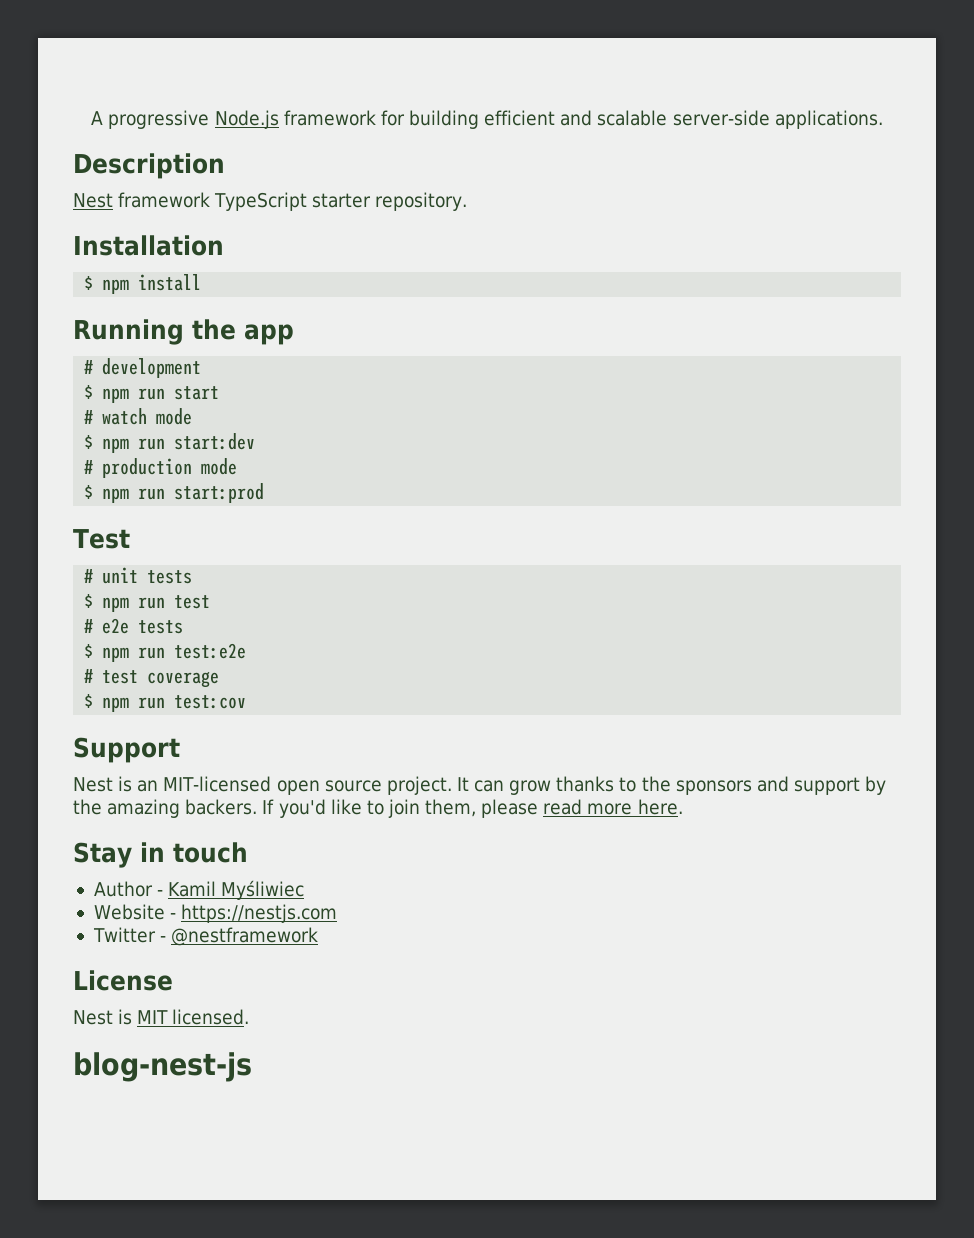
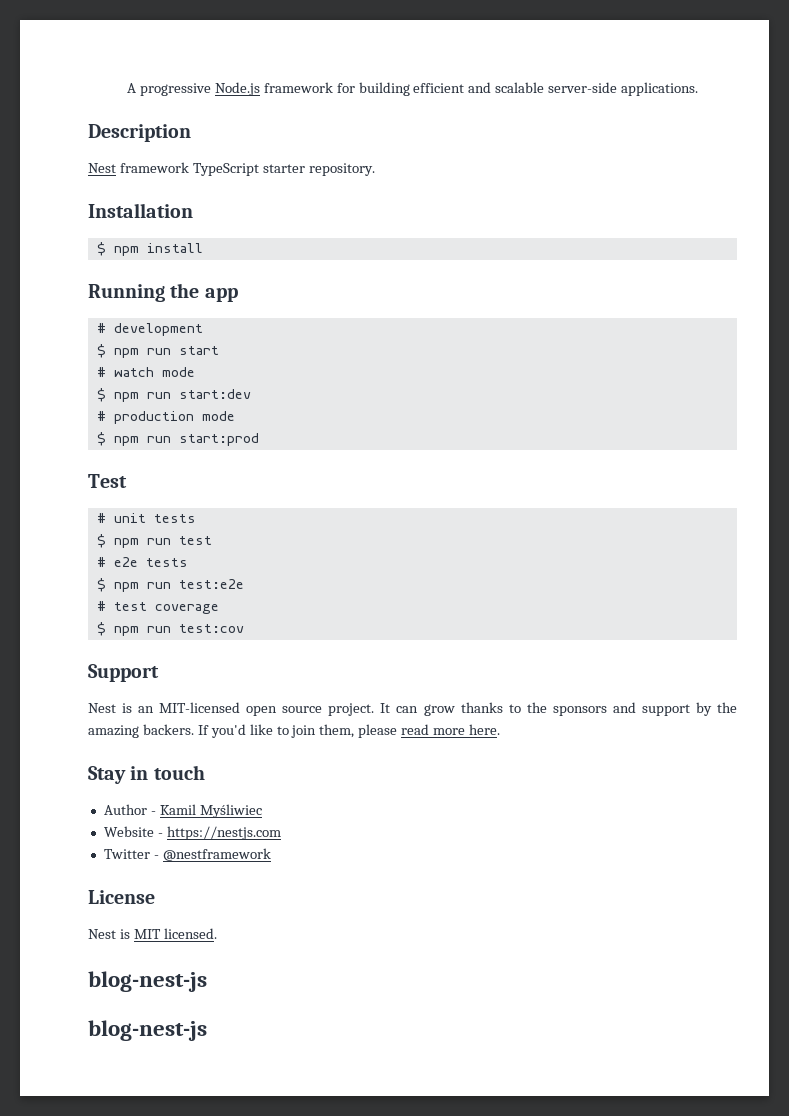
  Nest is MIT licensed.
+ blog-nest-js

